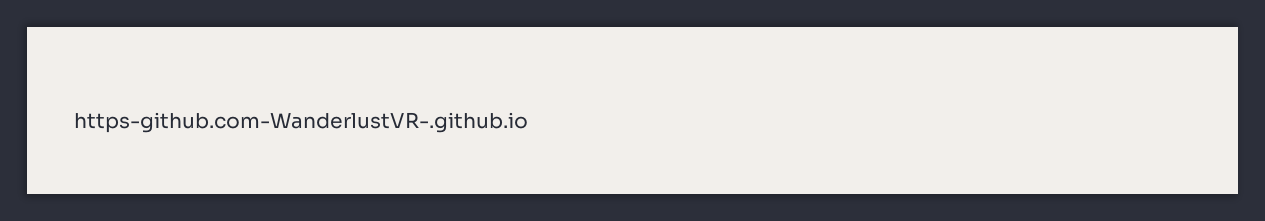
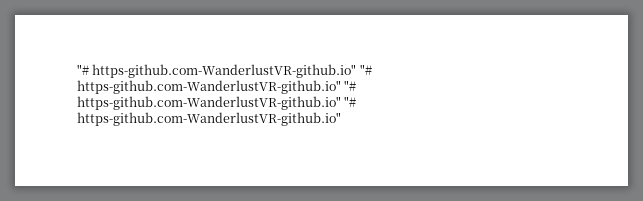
- https-github.com-WanderlustVR-.github.io
+ "# https-github.com-WanderlustVR-github.io" "# https-github.com-WanderlustVR-github.io" "# https-github.com-WanderlustVR-github.io" "# https-github.com-WanderlustVR-github.io"

